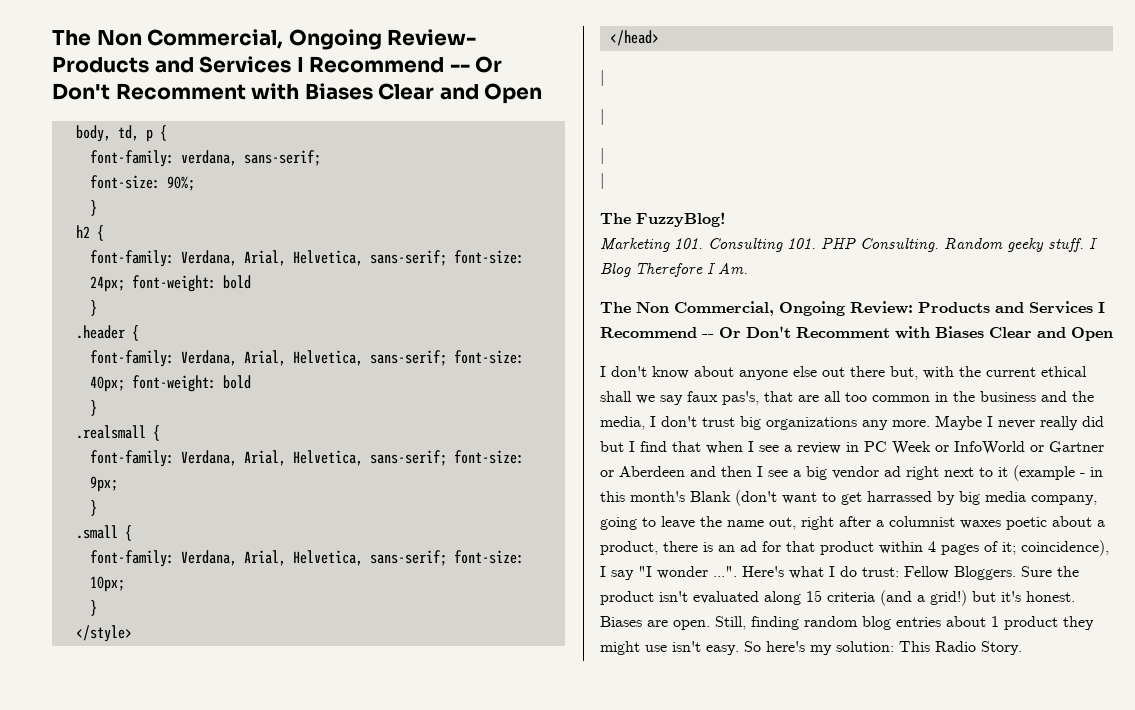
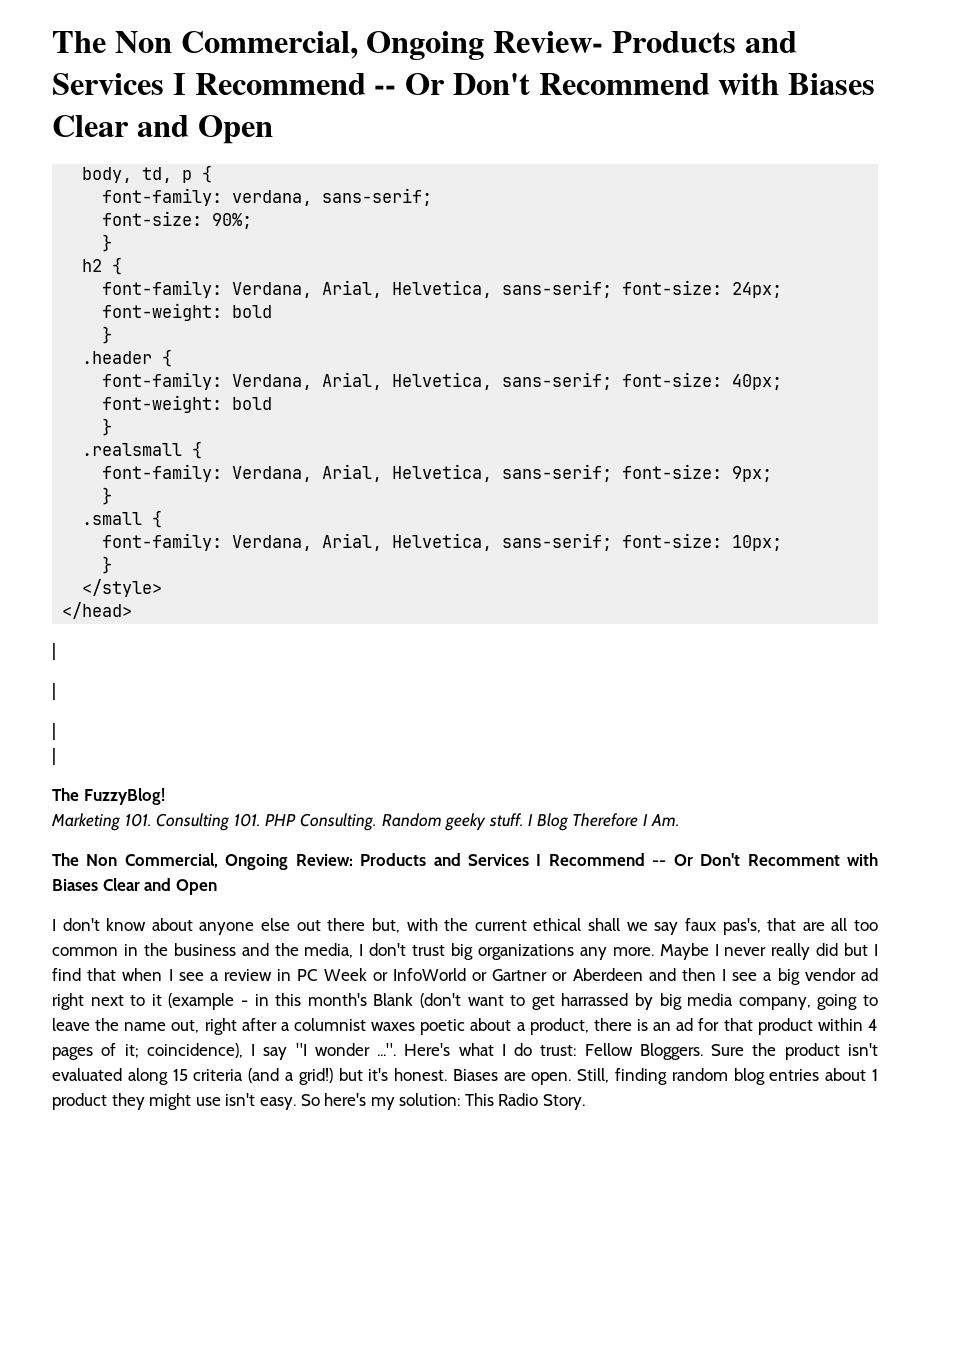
- The Non Commercial, Ongoing Review- Products and Services I Recommend -- Or Don't Recomment with Biases Clear and Open
+ The Non Commercial, Ongoing Review- Products and Services I Recommend -- Or Don't Recommend with Biases Clear and Open

